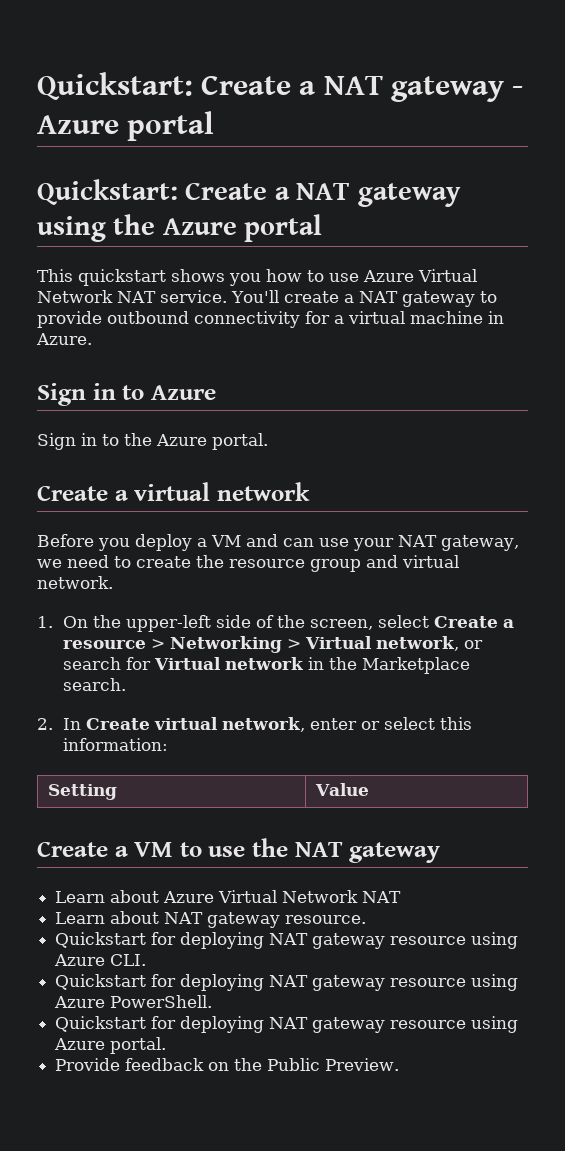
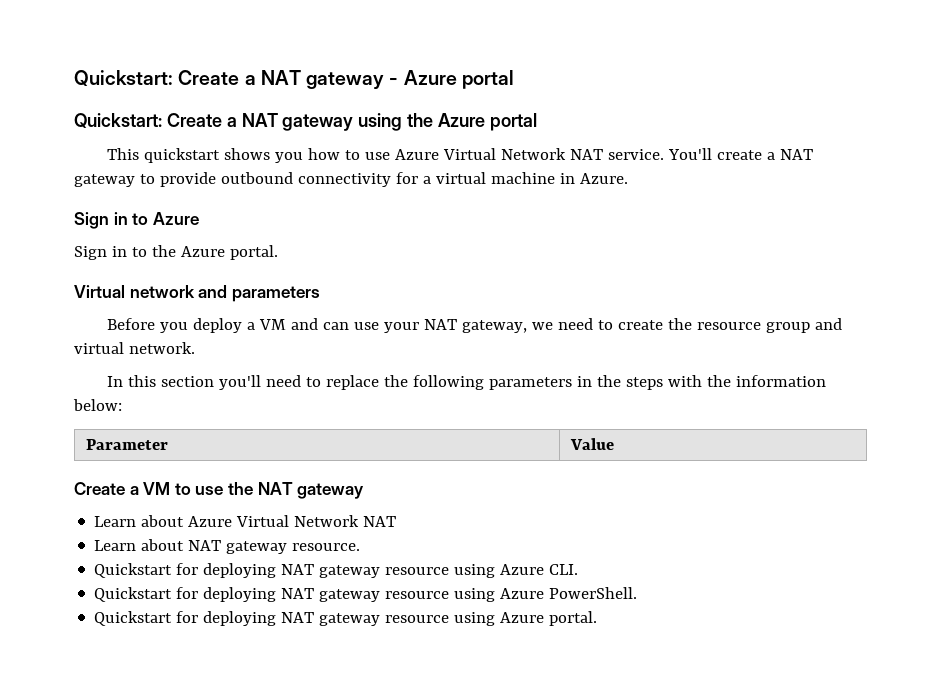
- Create a virtual network
+ Virtual network and parameters
- 1. On the upper-left side of the screen, select Create a resource > Networking > Virtual network, or search for Virtual network in the Marketplace search.
- 2. In Create virtual network, enter or select this information:
- Setting | Value
+ In this section you'll need to replace the following parameters in the steps with the information below:
+ Parameter | Value
- Provide feedback on the Public Preview.

